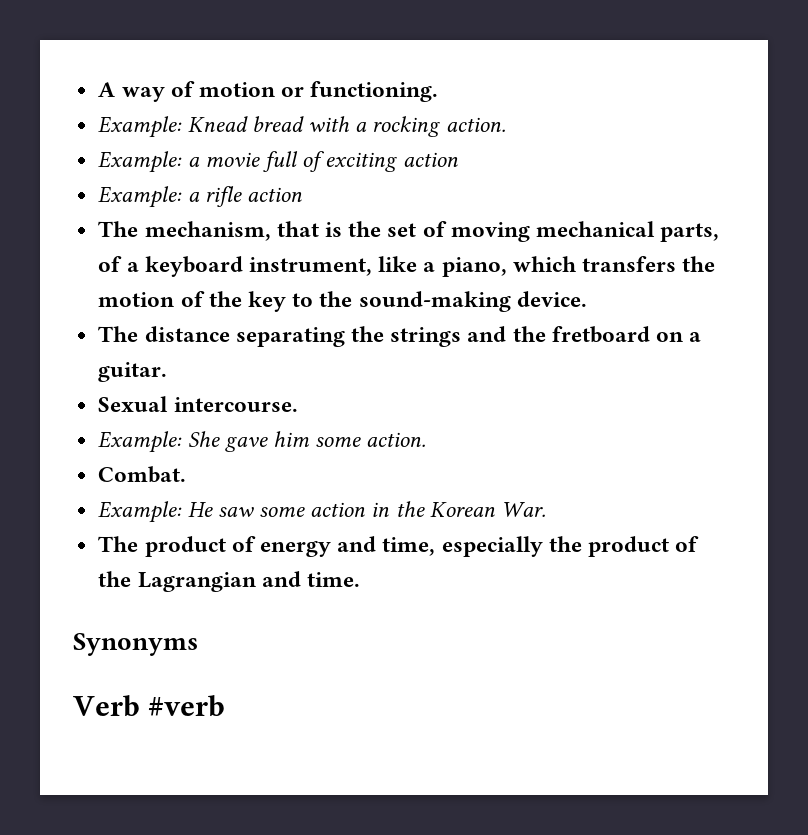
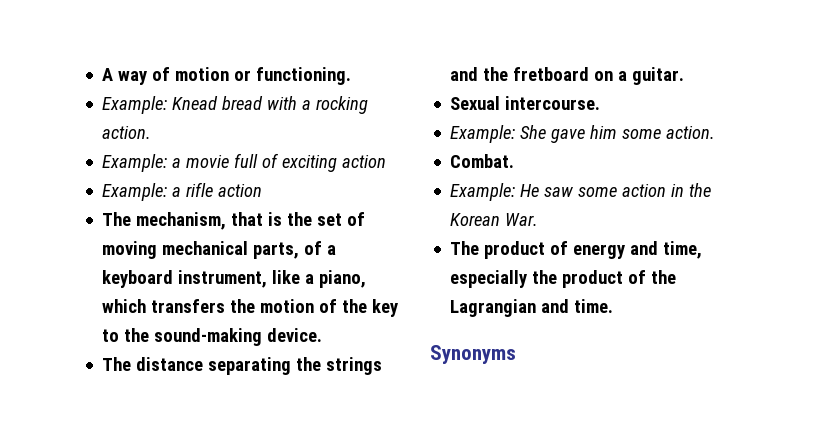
- Verb #verb

